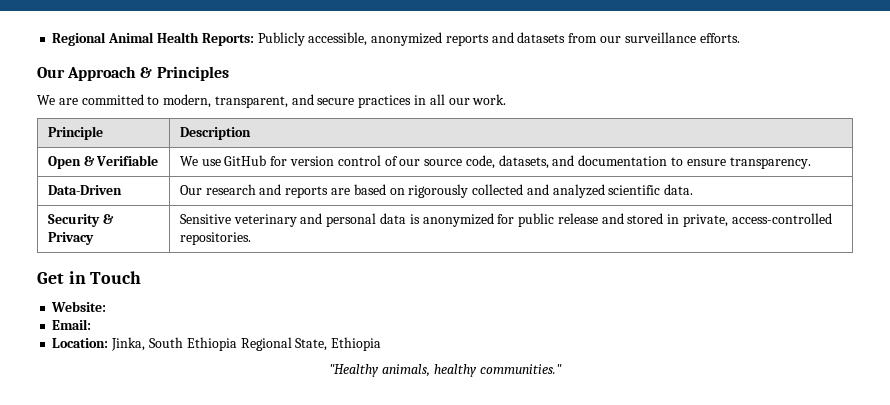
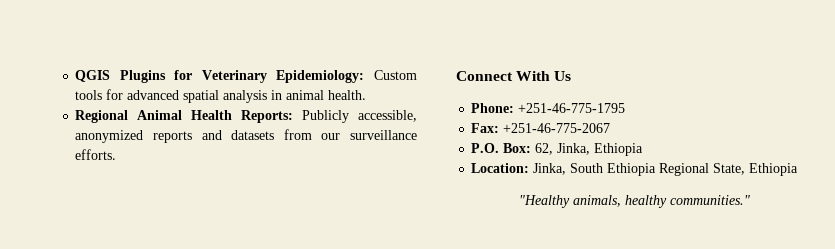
+ QGIS Plugins for Veterinary Epidemiology: Custom tools for advanced spatial analysis in animal health.
- Our Approach & Principles
- We are committed to modern, transparent, and secure practices in all our work.
- Principle | Description
- Open & Verifiable | We use GitHub for version control of our source code, datasets, and documentation to ensure transparency.
- Data-Driven | Our research and reports are based on rigorously collected and analyzed scientific data.
- Security & Privacy | Sensitive veterinary and personal data is anonymized for public release and stored in private, access-controlled repositories.
- Get in Touch
- Website:
- Email:
+ Connect With Us
+ Phone: +251-46-775-1795
+ Fax: +251-46-775-2067
+ P.O. Box: 62, Jinka, Ethiopia

